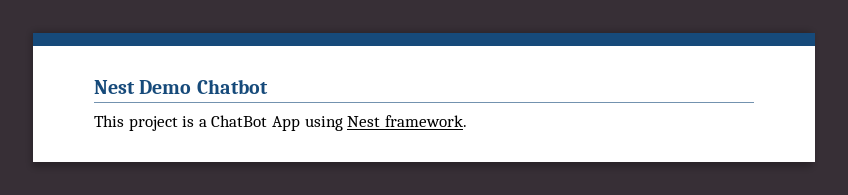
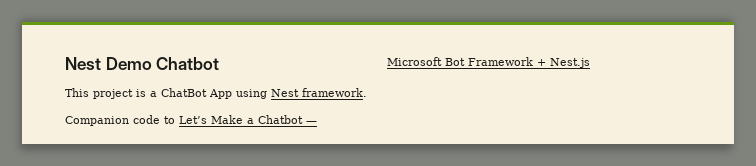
+ Companion code to Let’s Make a Chatbot — Microsoft Bot Framework + Nest.js

